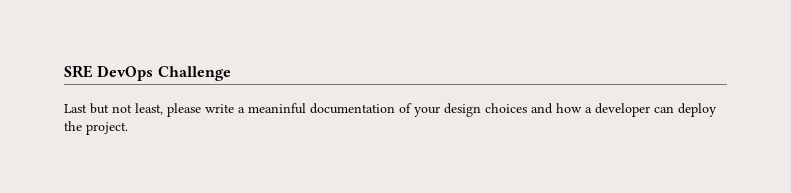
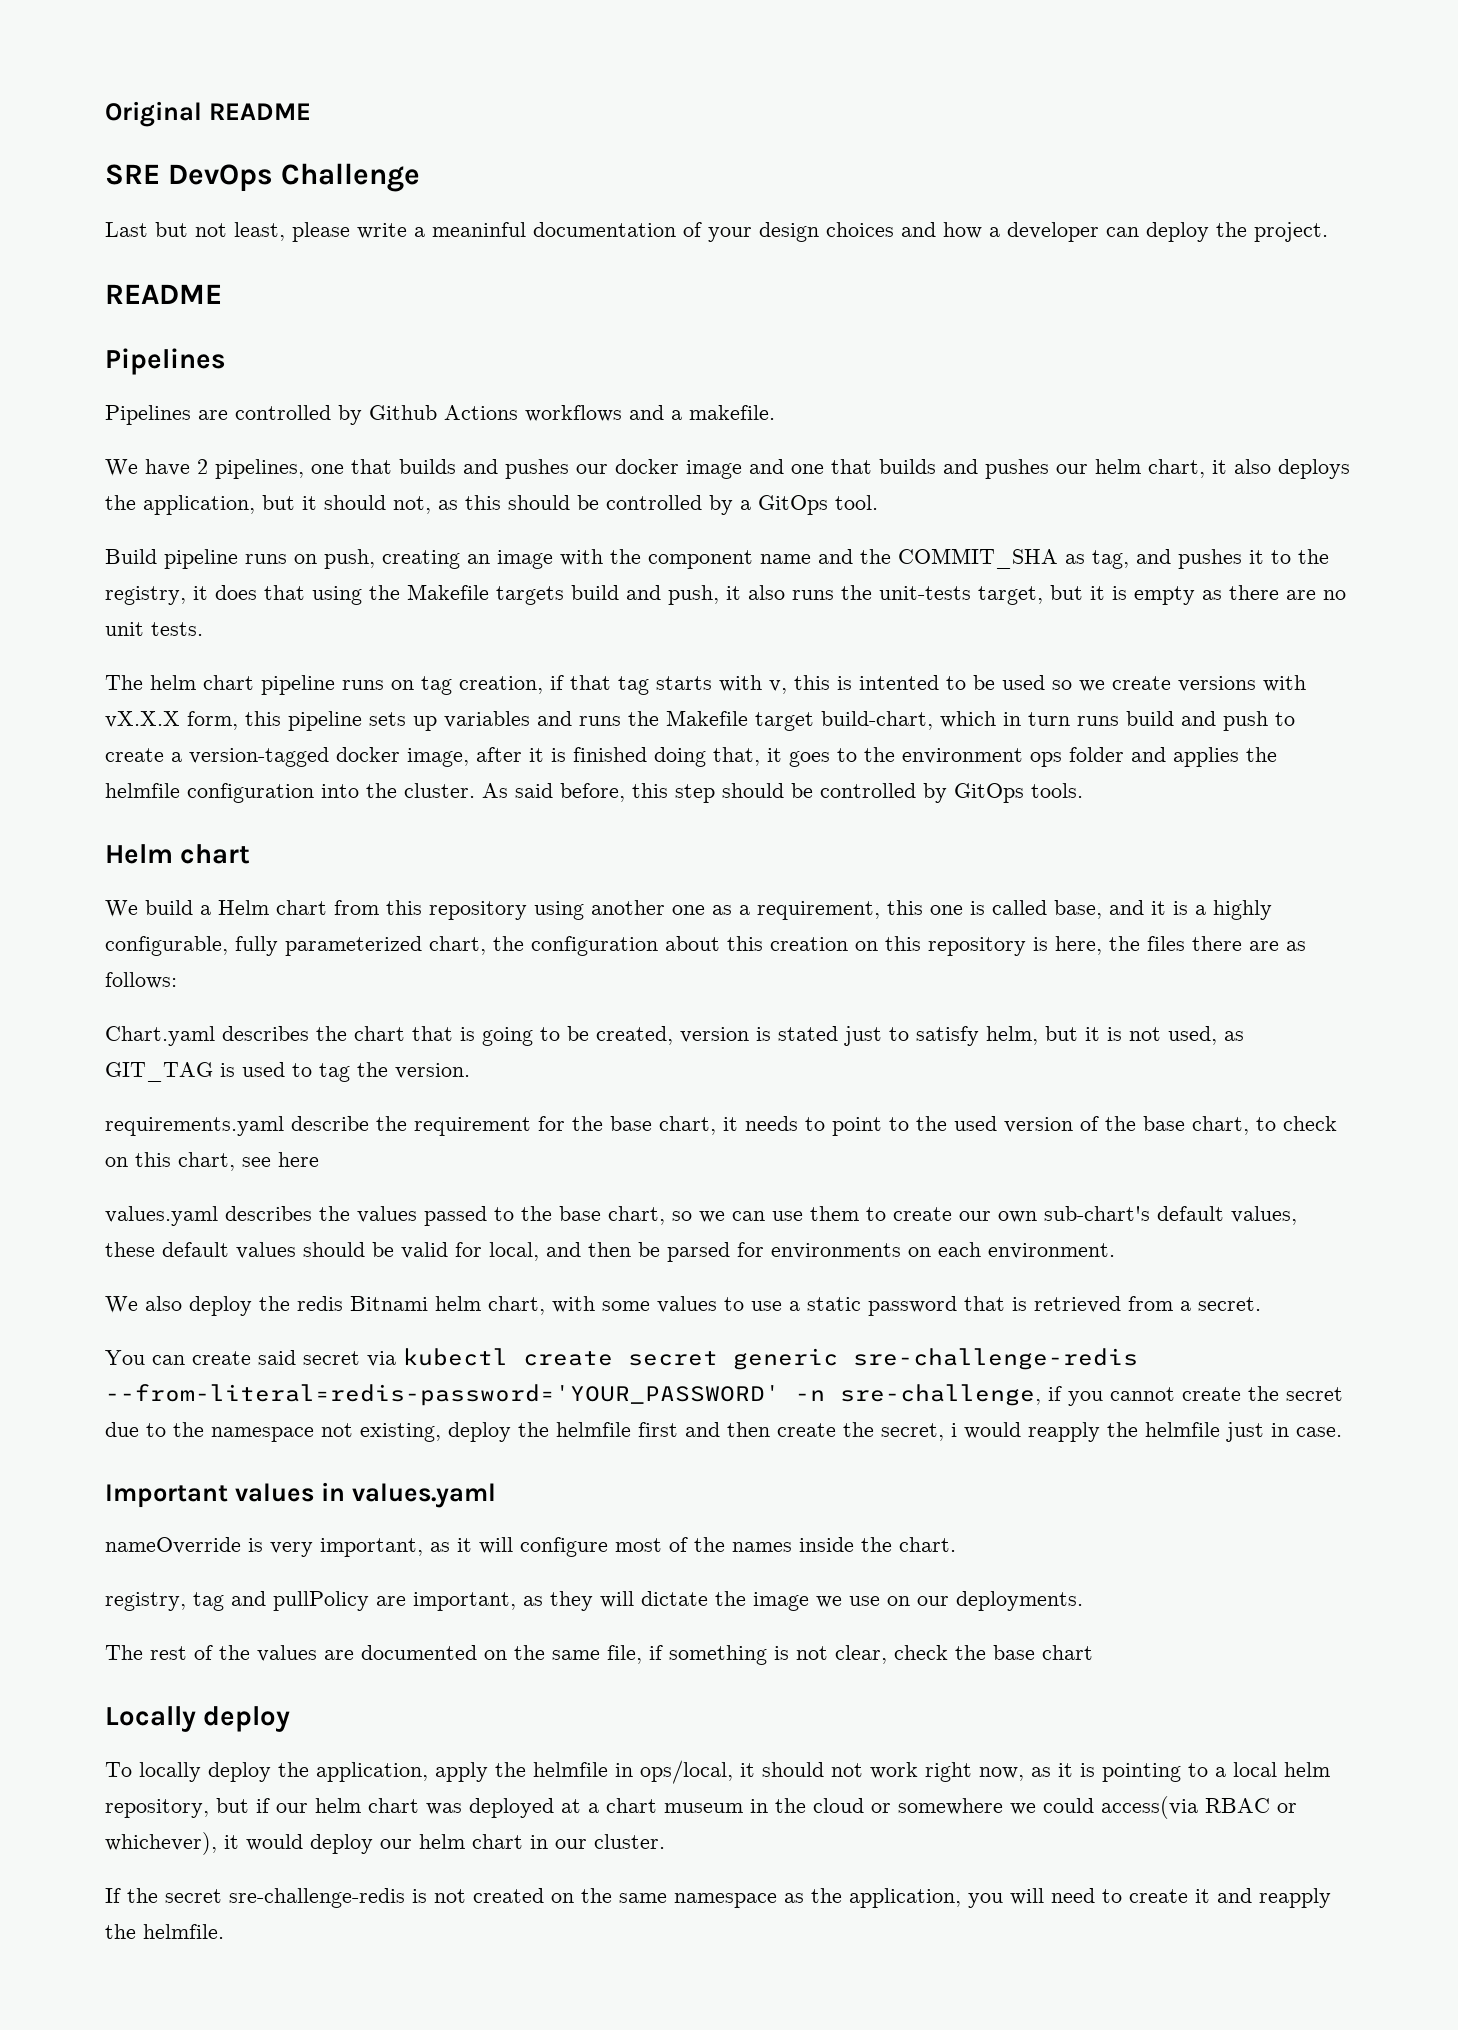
+ Original README
  Last but not least, please write a meaninful documentation of your design choices and how a developer can deploy the project.
+ README
+ Pipelines
+ Pipelines are controlled by Github Actions workflows and a makefile.
+ We have 2 pipelines, one that builds and pushes our docker image and one that builds and pushes our helm chart, it also deploys the application, but it should not, as this should be controlled by a GitOps tool.
+ Build pipeline runs on push, creating an image with the component name and the COMMIT_SHA as tag, and pushes it to the registry, it does that using the Makefile targets build and push, it also runs the unit-tests target, but it is empty as there are no unit tests.
+ The helm chart pipeline runs on tag creation, if that tag starts with v, this is intented to be used so we create versions with vX.X.X form, this pipeline sets up variables and runs the Makefile target build-chart, which in turn runs build and push to create a version-tagged docker image, after it is finished doing that, it goes to the environment ops folder and applies the helmfile configuration into the cluster. As said before, this step should be controlled by GitOps tools.
+ Helm chart
+ We build a Helm chart from this repository using another one as a requirement, this one is called base, and it is a highly configurable, fully parameterized chart, the configuration about this creation on this repository is here, the files there are as follows:
+ Chart.yaml describes the chart that is going to be created, version is stated just to satisfy helm, but it is not used, as GIT_TAG is used to tag the version.
+ requirements.yaml describe the requirement for the base chart, it needs to point to the used version of the base chart, to check on this chart, see here
+ values.yaml describes the values passed to the base chart, so we can use them to create our own sub-chart's default values, these default values should be valid for local, and then be parsed for environments on each environment.
+ We also deploy the redis Bitnami helm chart, with some values to use a static password that is retrieved from a secret.
+ You can create said secret via kubectl create secret generic sre-challenge-redis --from-literal=redis-password='YOUR_PASSWORD' -n sre-challenge, if you cannot create the secret due to the namespace not existing, deploy the helmfile first and then create the secret, i would reapply the helmfile just in case.
+ Important values in values.yaml
+ nameOverride is very important, as it will configure most of the names inside the chart.
+ registry, tag and pullPolicy are important, as they will dictate the image we use on our deployments.
+ The rest of the values are documented on the same file, if something is not clear, check the base chart
+ Locally deploy
+ To locally deploy the application, apply the helmfile in ops/local, it should not work right now, as it is pointing to a local helm repository, but if our helm chart was deployed at a chart museum in the cloud or somewhere we could access(via RBAC or whichever), it would deploy our helm chart in our cluster.
+ If the secret sre-challenge-redis is not created on the same namespace as the application, you will need to create it and reapply the helmfile.

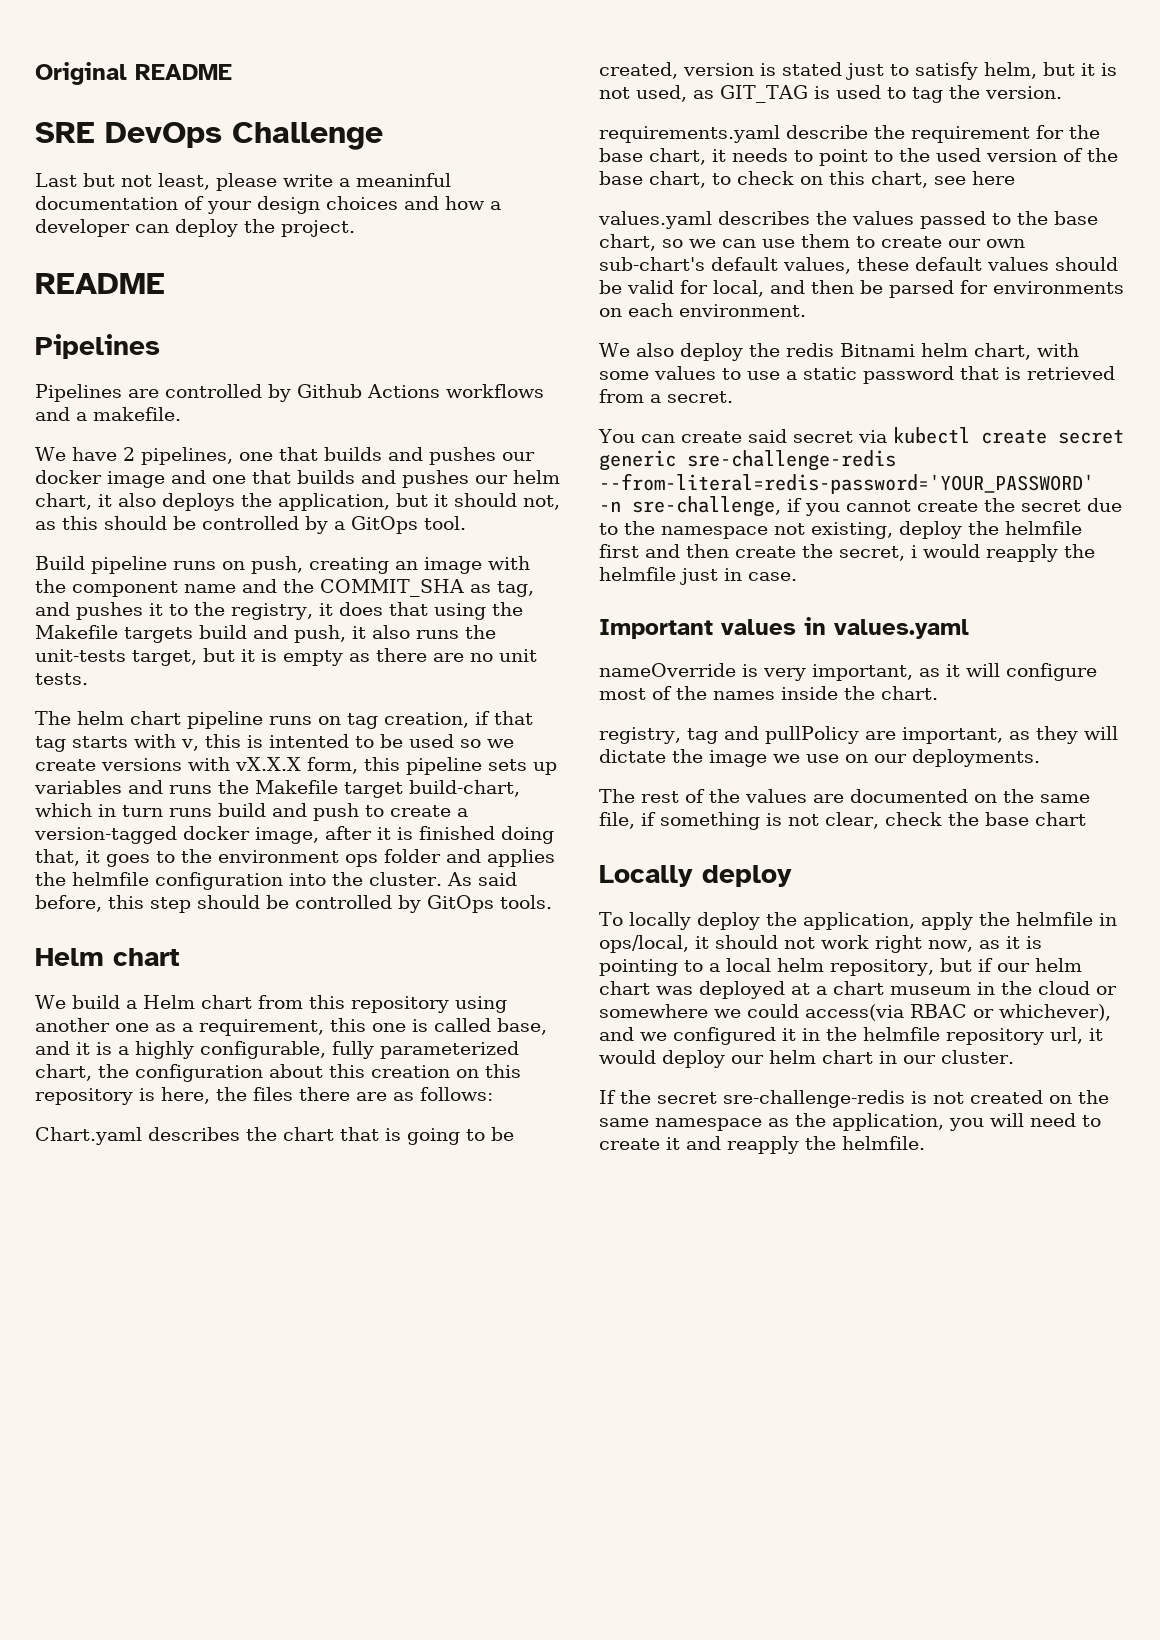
- To locally deploy the application, apply the helmfile in ops/local, it should not work right now, as it is pointing to a local helm repository, but if our helm chart was deployed at a chart museum in the cloud or somewhere we could access(via RBAC or whichever), it would deploy our helm chart in our cluster.
+ To locally deploy the application, apply the helmfile in ops/local, it should not work right now, as it is pointing to a local helm repository, but if our helm chart was deployed at a chart museum in the cloud or somewhere we could access(via RBAC or whichever), and we configured it in the helmfile repository url, it would deploy our helm chart in our cluster.

